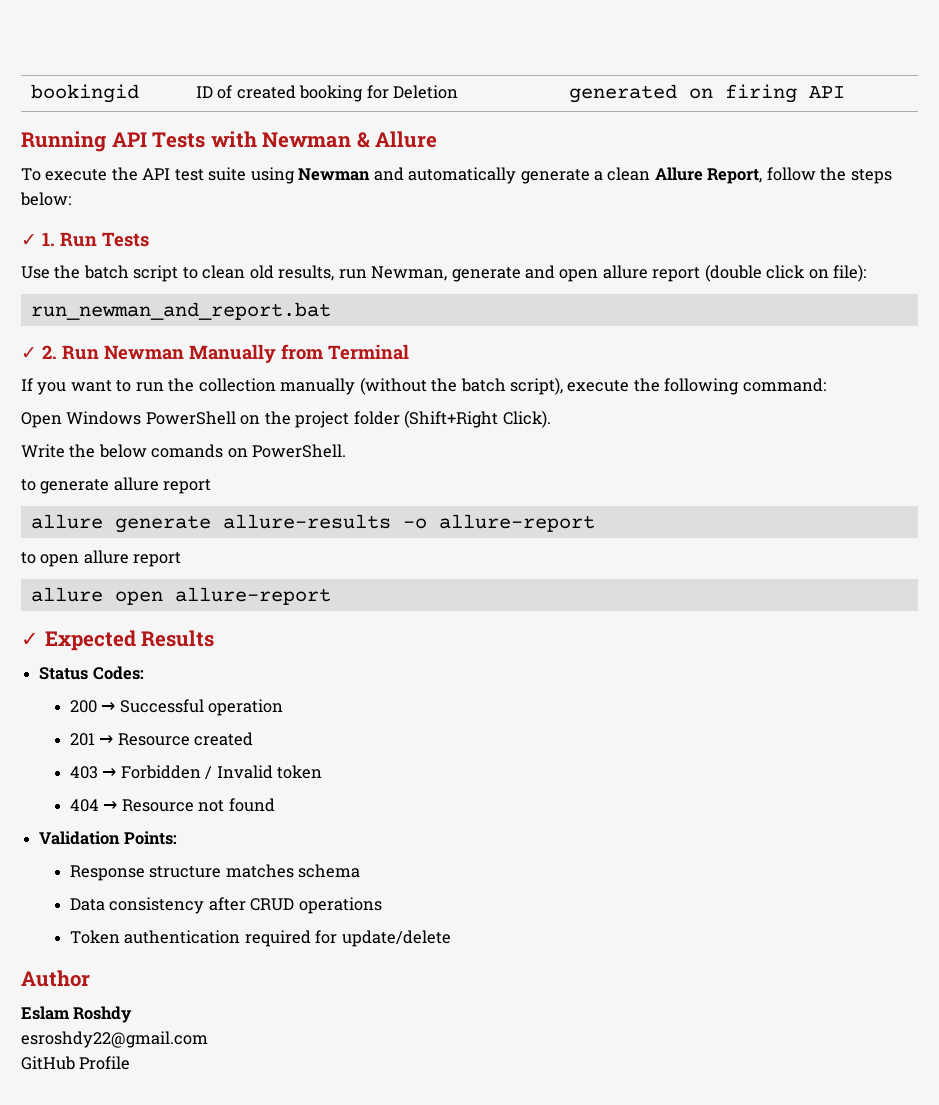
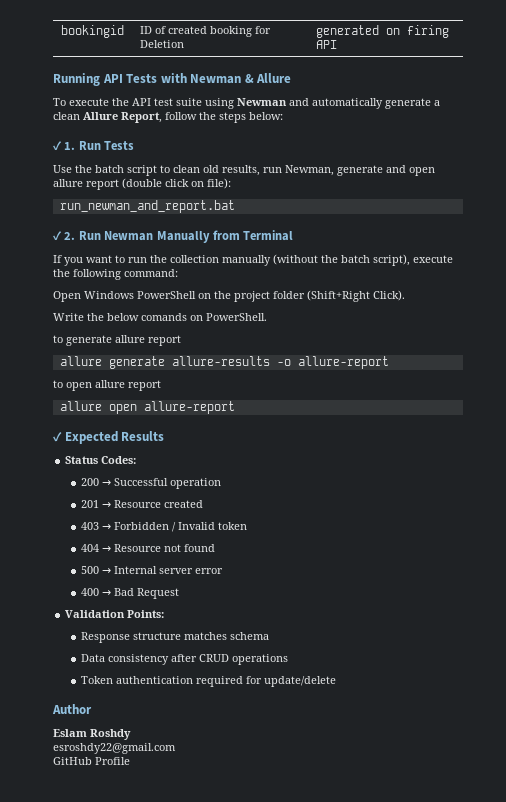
+ 500 → Internal server error
+ 400 → Bad Request

